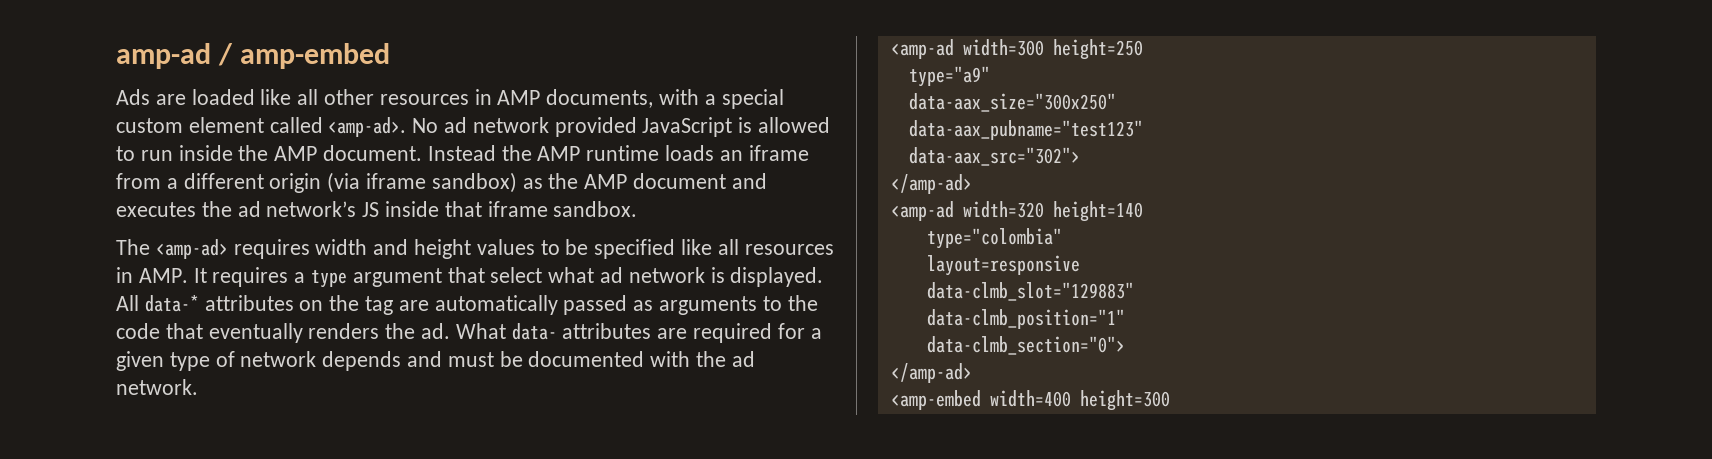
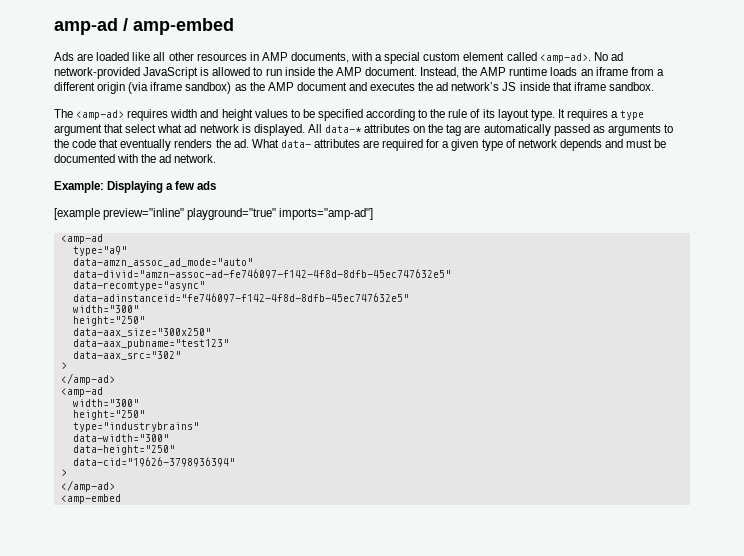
- No ad network provided JavaScript is allowed to run inside the AMP document.
+ No ad network-provided JavaScript is allowed to run inside the AMP document.
- Instead the AMP runtime loads an iframe from a different origin (via iframe sandbox) as the AMP document and executes the ad network’s JS inside that iframe sandbox.
+ Instead, the AMP runtime loads an iframe from a different origin (via iframe sandbox) as the AMP document and executes the ad network’s JS inside that iframe sandbox.
- The <amp-ad> requires width and height values to be specified like all resources in AMP. It requires a type argument that select what ad network is displayed.
+ The <amp-ad> requires width and height values to be specified according to the rule of its layout type. It requires a type argument that select what ad network is displayed.
- <amp-ad width=300 height=250
+ Example: Displaying a few ads
+ [example preview="inline" playground="true" imports="amp-ad"]
+ <amp-ad
+ data-amzn_assoc_ad_mode="auto"
+ data-divid="amzn-assoc-ad-fe746097-f142-4f8d-8dfb-45ec747632e5"
+ data-recomtype="async"
+ data-adinstanceid="fe746097-f142-4f8d-8dfb-45ec747632e5"
+ width="300"
+ height="250"
- data-aax_src="302">
+ data-aax_src="302"
+ >
  </amp-ad>
- <amp-ad width=320 height=140
- type="colombia"
- layout=responsive
- data-clmb_slot="129883"
- data-clmb_position="1"
- data-clmb_section="0">
+ <amp-ad
+ width="300"
+ height="250"
+ type="industrybrains"
+ data-width="300"
+ data-height="250"
+ data-cid="19626-3798936394"
+ >
- <amp-embed width=400 height=300
+ <amp-embed

